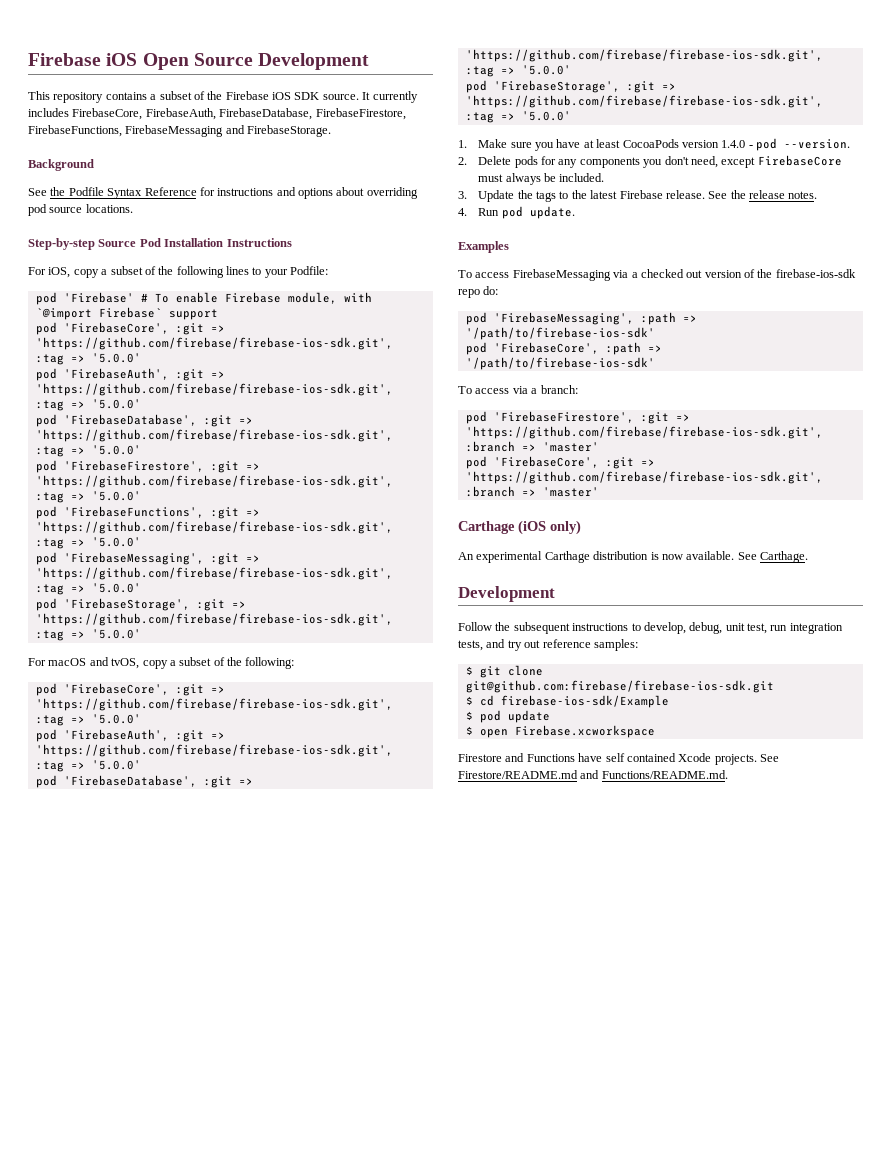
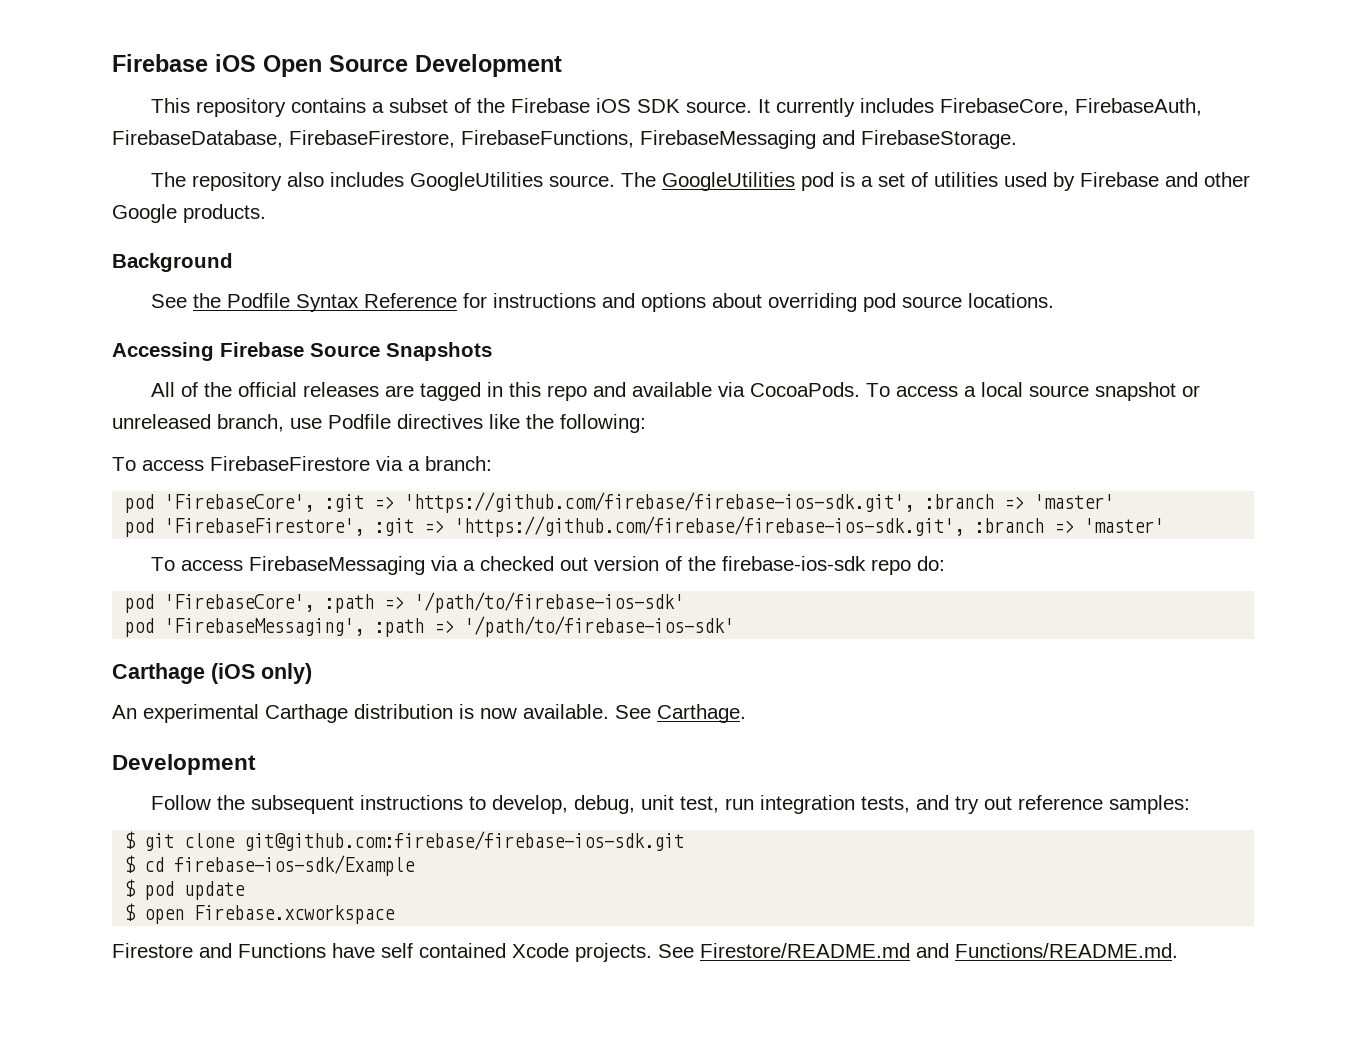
+ The repository also includes GoogleUtilities source. The GoogleUtilities pod is a set of utilities used by Firebase and other Google products.
- Step-by-step Source Pod Installation Instructions
- For iOS, copy a subset of the following lines to your Podfile:
- pod 'Firebase' # To enable Firebase module, with `@import Firebase` support
- pod 'FirebaseCore', :git => 'https://github.com/firebase/firebase-ios-sdk.git', :tag => '5.0.0'
- pod 'FirebaseAuth', :git => 'https://github.com/firebase/firebase-ios-sdk.git', :tag => '5.0.0'
- pod 'FirebaseDatabase', :git => 'https://github.com/firebase/firebase-ios-sdk.git', :tag => '5.0.0'
- pod 'FirebaseFirestore', :git => 'https://github.com/firebase/firebase-ios-sdk.git', :tag => '5.0.0'
- pod 'FirebaseFunctions', :git => 'https://github.com/firebase/firebase-ios-sdk.git', :tag => '5.0.0'
- pod 'FirebaseMessaging', :git => 'https://github.com/firebase/firebase-ios-sdk.git', :tag => '5.0.0'
- pod 'FirebaseStorage', :git => 'https://github.com/firebase/firebase-ios-sdk.git', :tag => '5.0.0'
- For macOS and tvOS, copy a subset of the following:
- pod 'FirebaseCore', :git => 'https://github.com/firebase/firebase-ios-sdk.git', :tag => '5.0.0'
- pod 'FirebaseAuth', :git => 'https://github.com/firebase/firebase-ios-sdk.git', :tag => '5.0.0'
- pod 'FirebaseDatabase', :git => 'https://github.com/firebase/firebase-ios-sdk.git', :tag => '5.0.0'
- pod 'FirebaseStorage', :git => 'https://github.com/firebase/firebase-ios-sdk.git', :tag => '5.0.0'
- 1. Make sure you have at least CocoaPods version 1.4.0 - pod --version.
- 2. Delete pods for any components you don't need, except FirebaseCore must always be included.
- 3. Update the tags to the latest Firebase release. See the release notes.
- 4. Run pod update.
- Examples
+ Accessing Firebase Source Snapshots
+ All of the official releases are tagged in this repo and available via CocoaPods. To access a local source snapshot or unreleased branch, use Podfile directives like the following:
+ To access FirebaseFirestore via a branch:
+ pod 'FirebaseCore', :git => 'https://github.com/firebase/firebase-ios-sdk.git', :branch => 'master'
+ pod 'FirebaseFirestore', :git => 'https://github.com/firebase/firebase-ios-sdk.git', :branch => 'master'
- pod 'FirebaseMessaging', :path => '/path/to/firebase-ios-sdk'
+ pod 'FirebaseCore', :path => '/path/to/firebase-ios-sdk'
- pod 'FirebaseCore', :path => '/path/to/firebase-ios-sdk'
- To access via a branch:
- pod 'FirebaseFirestore', :git => 'https://github.com/firebase/firebase-ios-sdk.git', :branch => 'master'
- pod 'FirebaseCore', :git => 'https://github.com/firebase/firebase-ios-sdk.git', :branch => 'master'
+ pod 'FirebaseMessaging', :path => '/path/to/firebase-ios-sdk'

